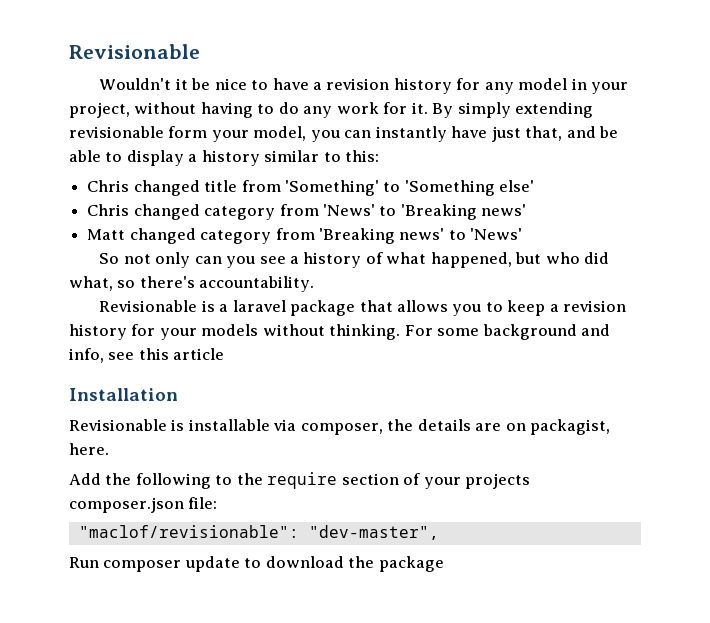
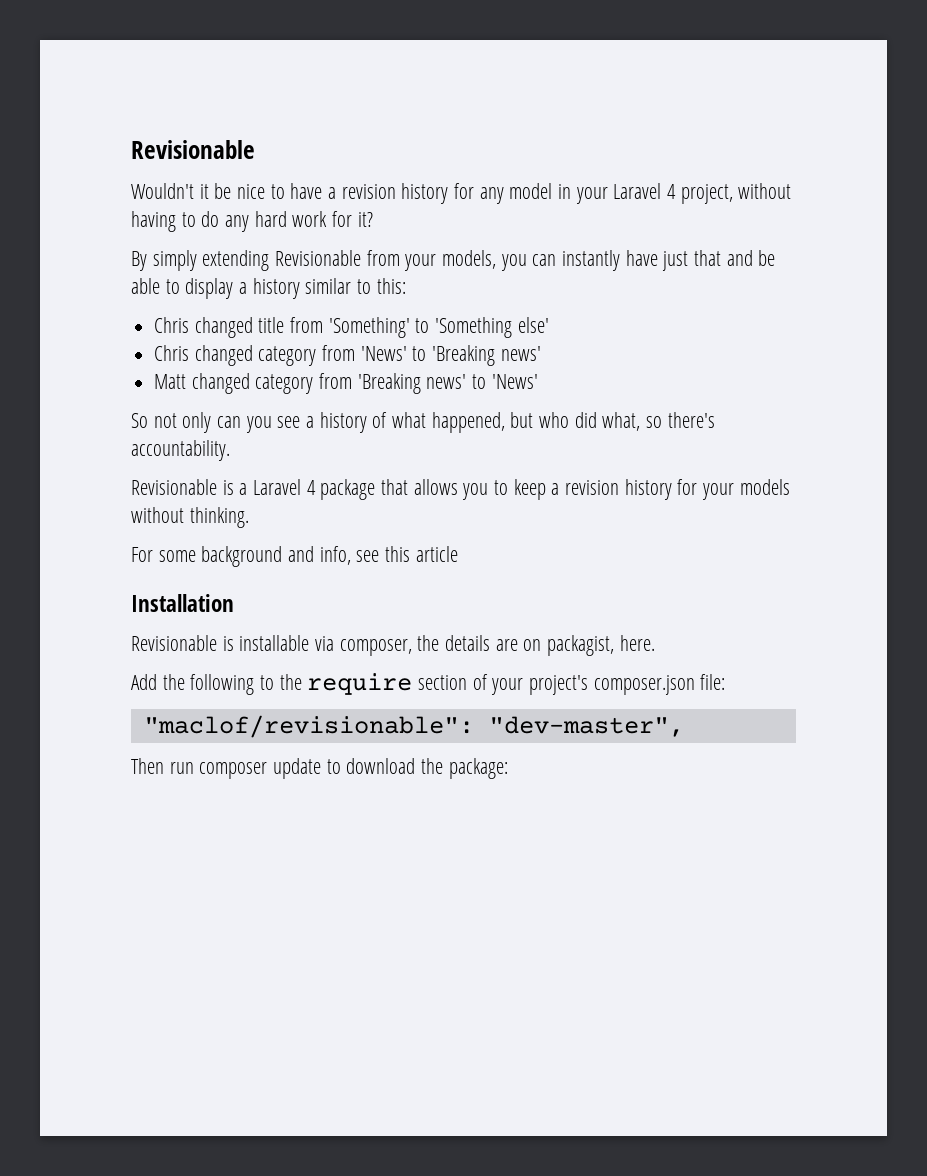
- Wouldn't it be nice to have a revision history for any model in your project, without having to do any work for it. By simply extending revisionable form your model, you can instantly have just that, and be able to display a history similar to this:
+ Wouldn't it be nice to have a revision history for any model in your Laravel 4 project, without having to do any hard work for it?
+ By simply extending Revisionable from your models, you can instantly have just that and be able to display a history similar to this:
- Revisionable is a laravel package that allows you to keep a revision history for your models without thinking. For some background and info, see this article
+ Revisionable is a Laravel 4 package that allows you to keep a revision history for your models without thinking.
+ For some background and info, see this article
- Add the following to the require section of your projects composer.json file:
+ Add the following to the require section of your project's composer.json file:
- Run composer update to download the package
+ Then run composer update to download the package:

